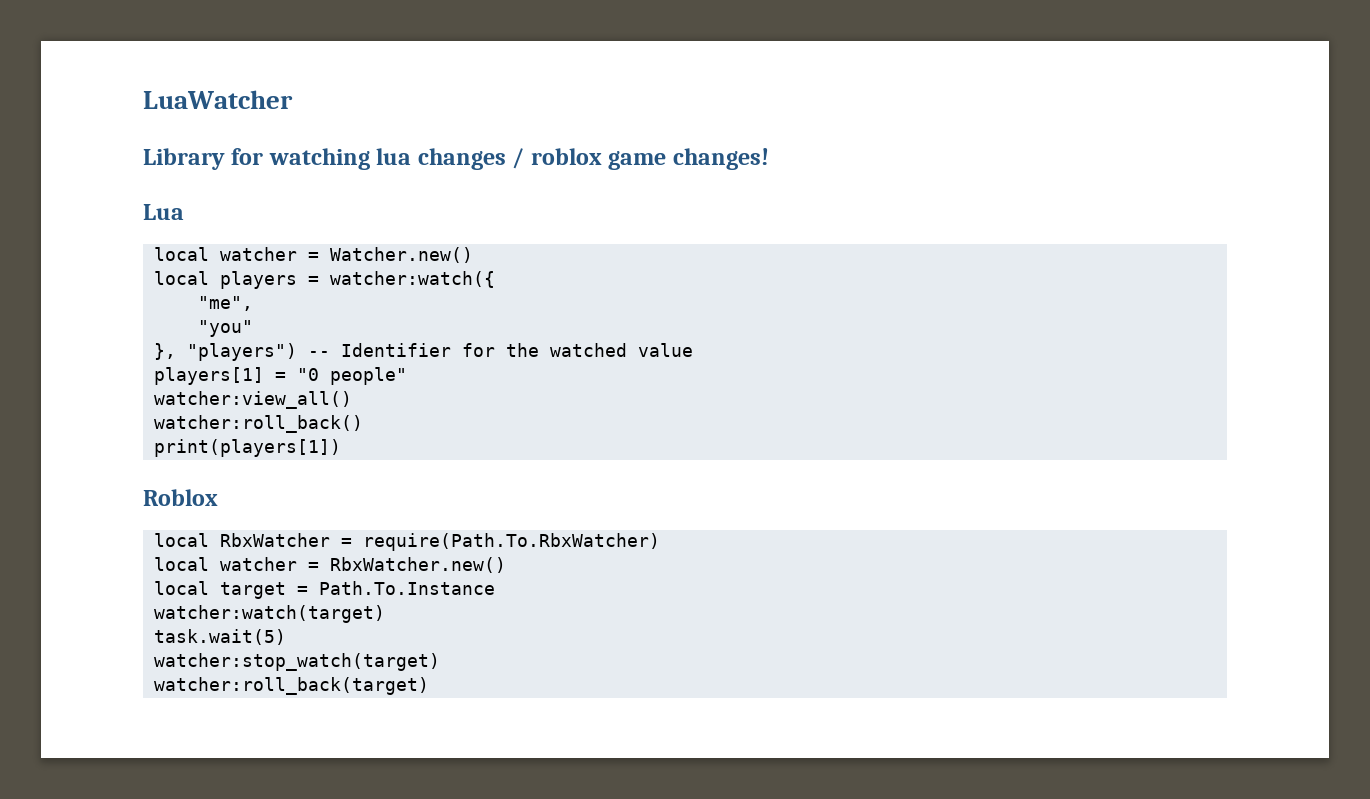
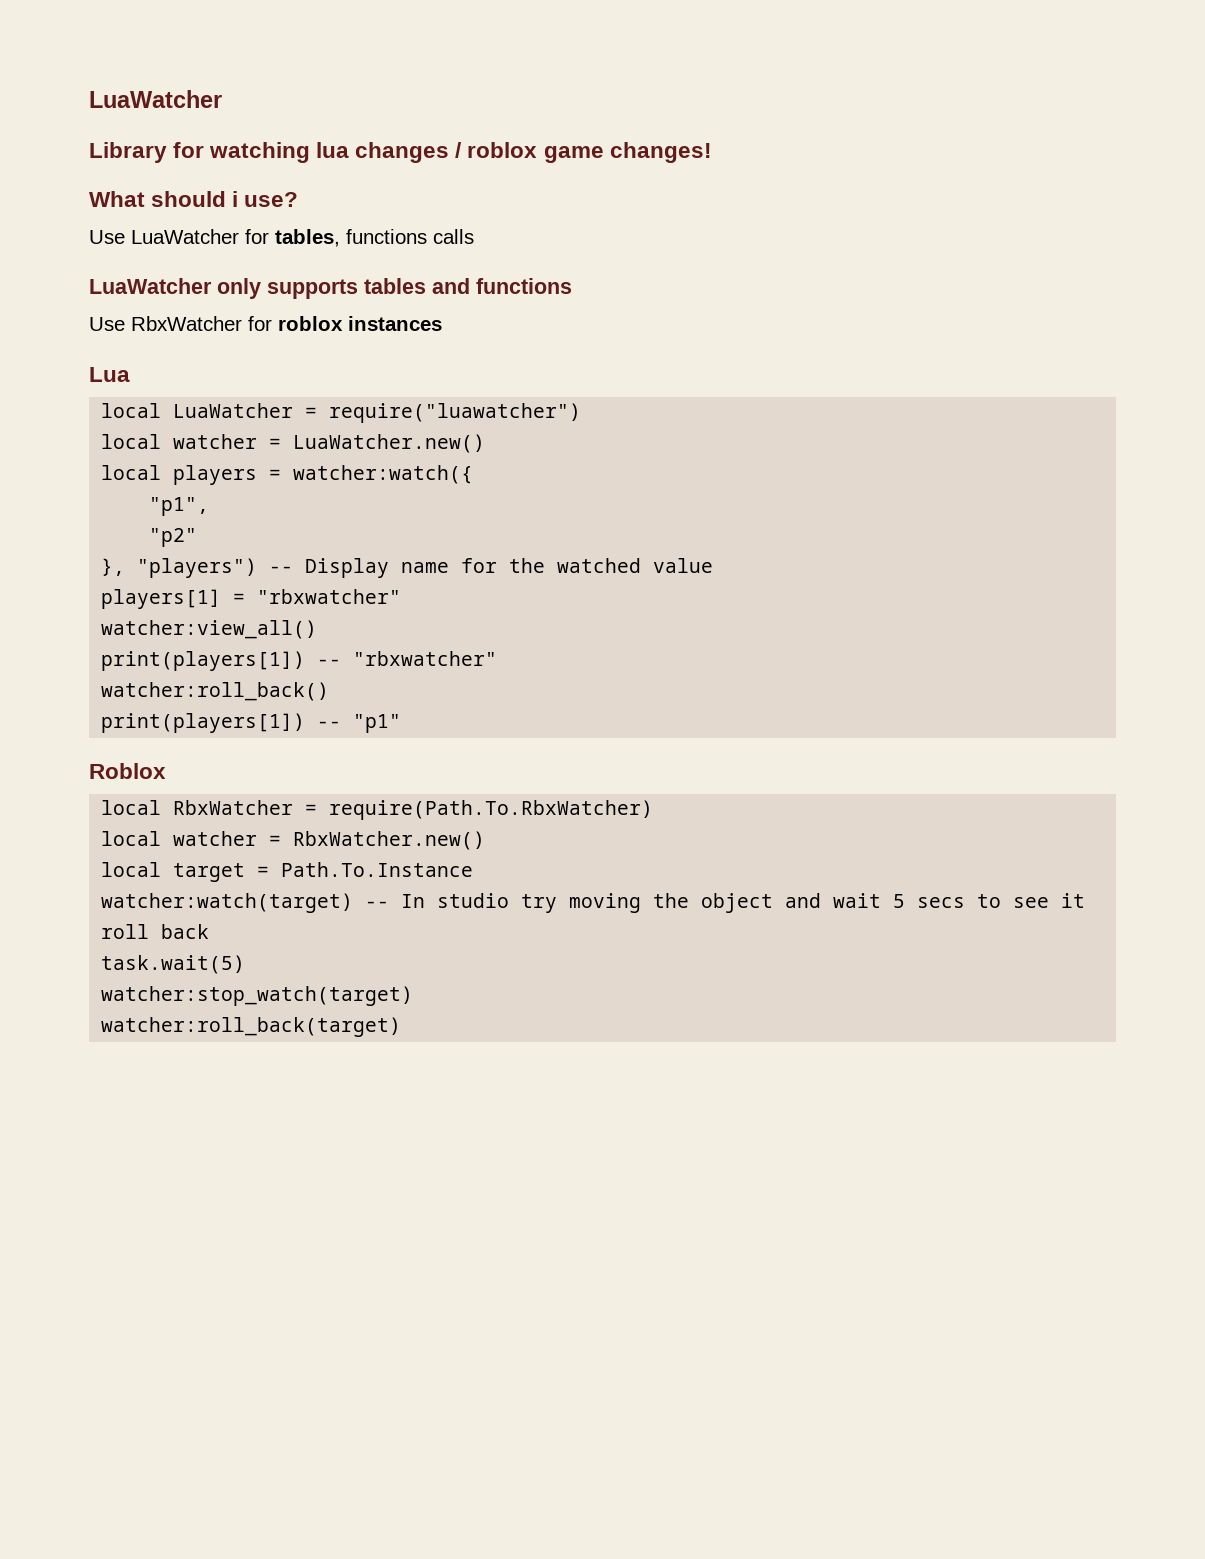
+ What should i use?
+ Use LuaWatcher for tables, functions calls
+ LuaWatcher only supports tables and functions
+ Use RbxWatcher for roblox instances
  Lua
- local watcher = Watcher.new()
+ local LuaWatcher = require("luawatcher")
+ local watcher = LuaWatcher.new()
- "me",
- "you"
+ "p1",
+ "p2"
- }, "players") -- Identifier for the watched value
+ }, "players") -- Display name for the watched value
- players[1] = "0 people"
+ players[1] = "rbxwatcher"
+ print(players[1]) -- "rbxwatcher"
- print(players[1])
+ print(players[1]) -- "p1"
- watcher:watch(target)
+ watcher:watch(target) -- In studio try moving the object and wait 5 secs to see it roll back

